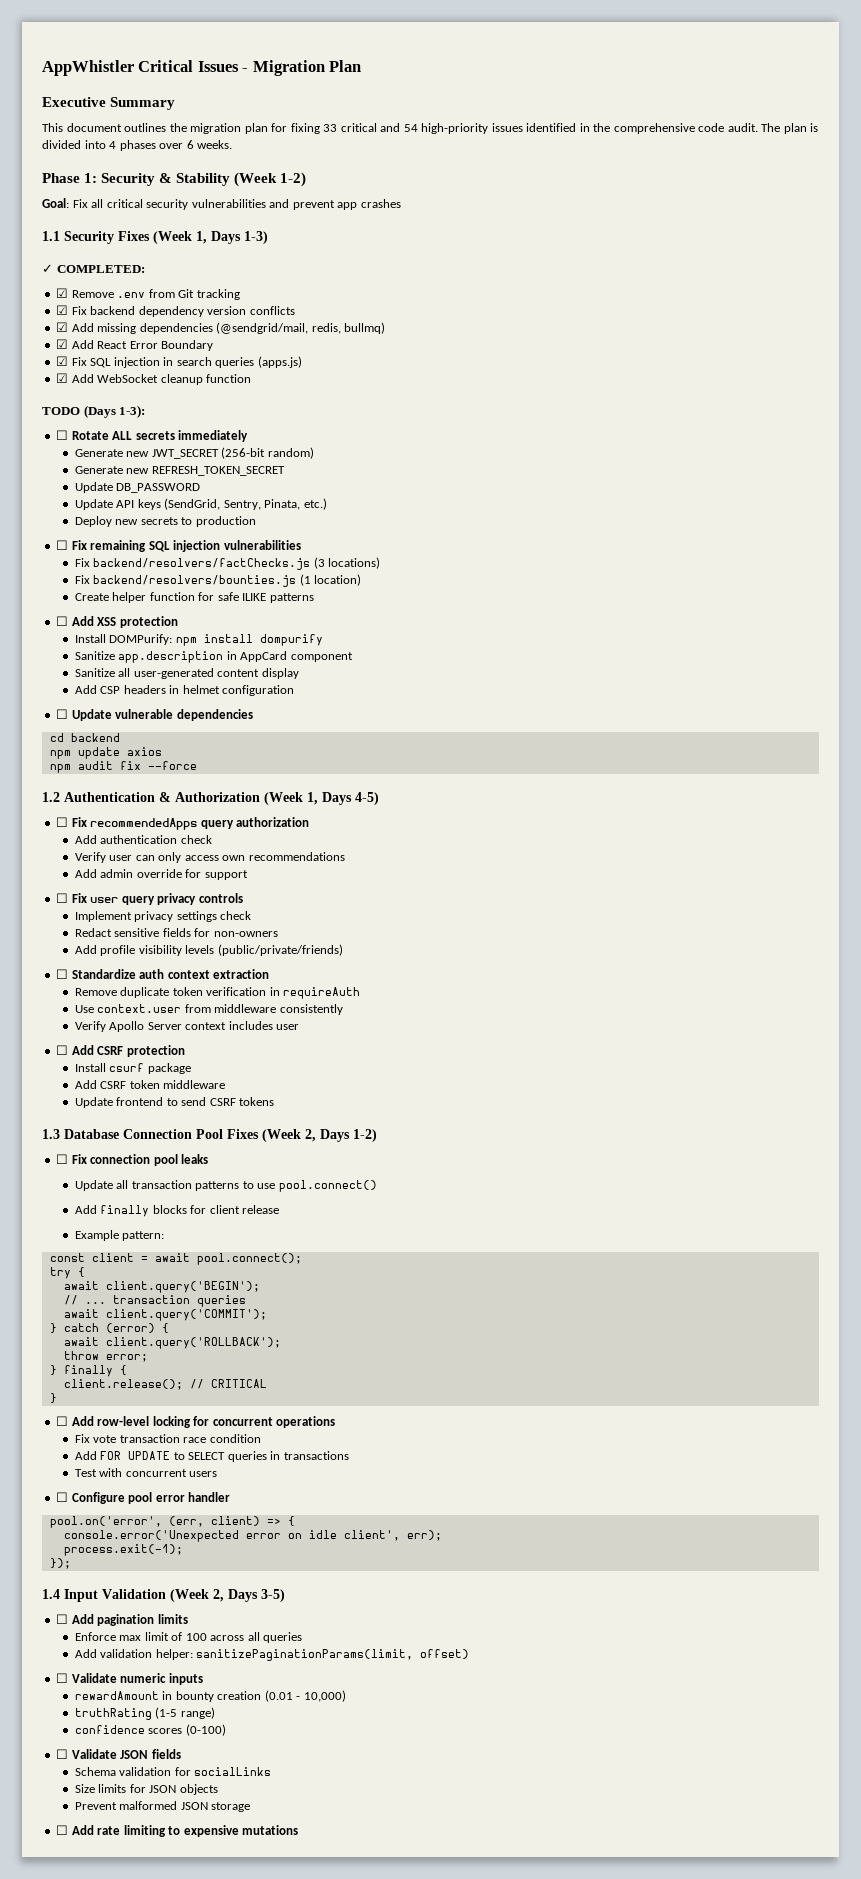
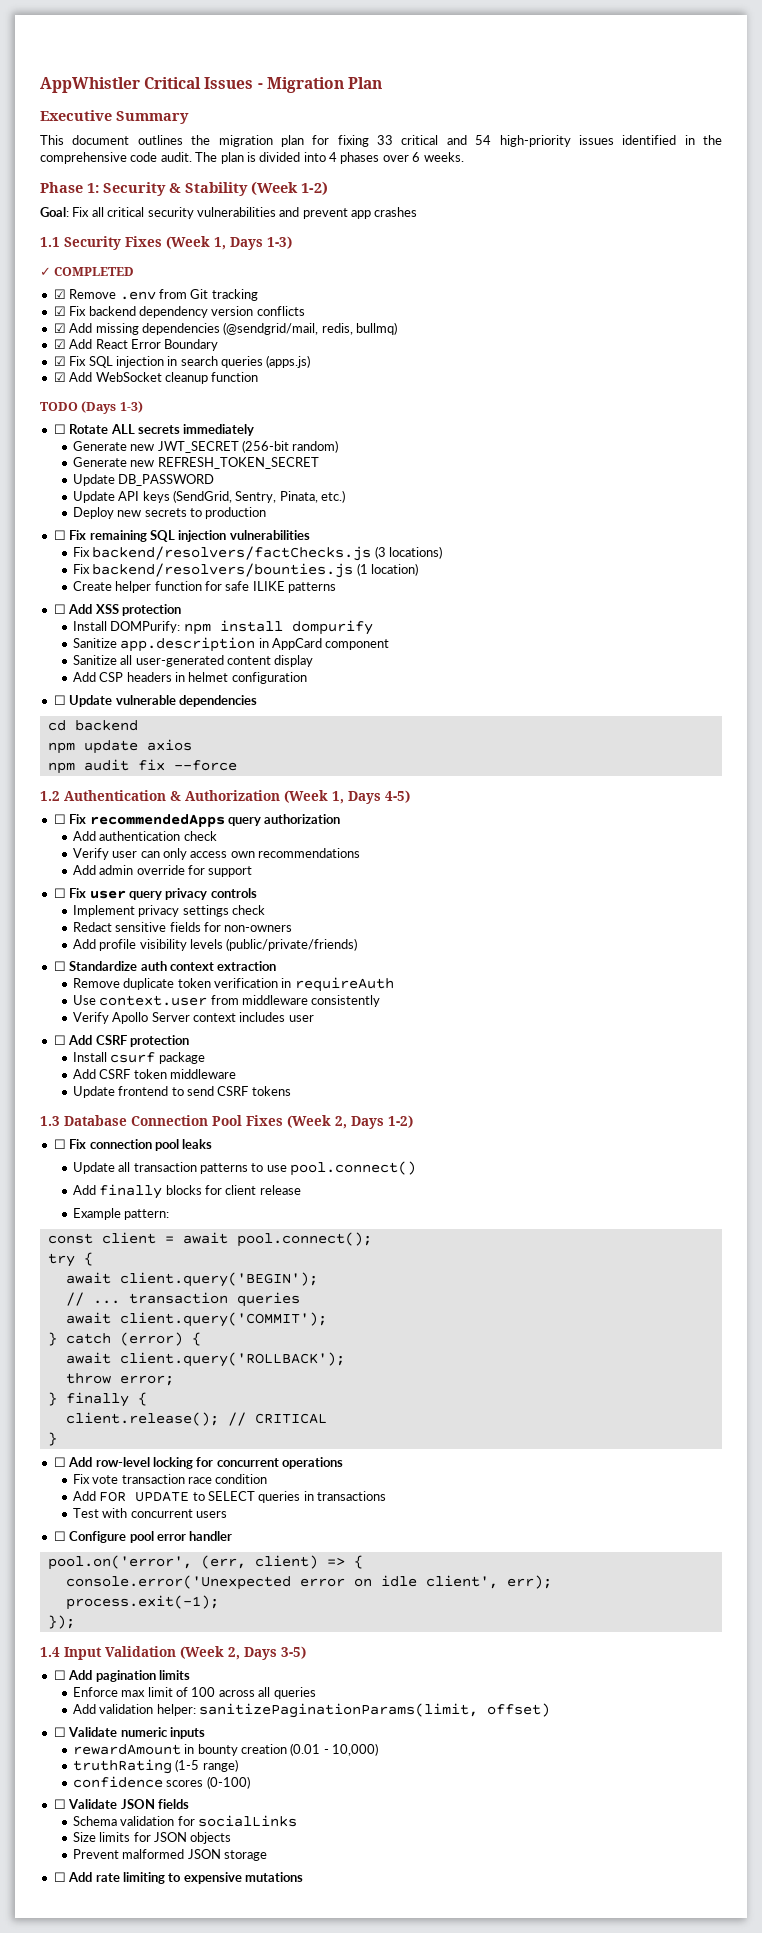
- ✓ COMPLETED:
+ ✓ COMPLETED
- TODO (Days 1-3):
+ TODO (Days 1-3)

